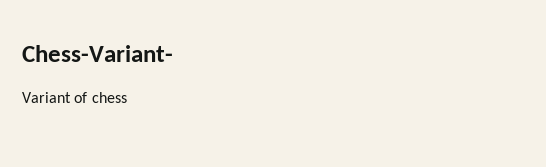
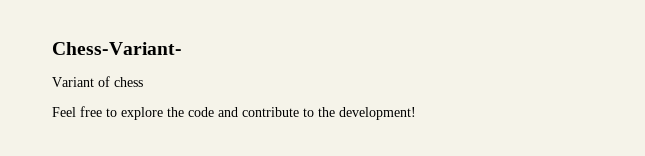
+ Feel free to explore the code and contribute to the development!

